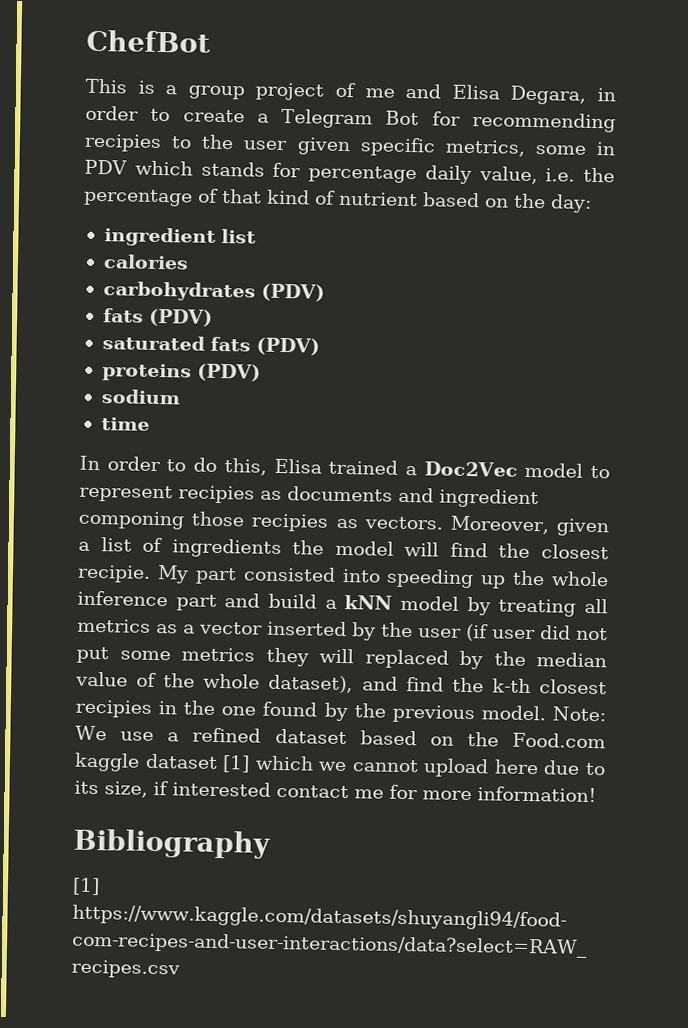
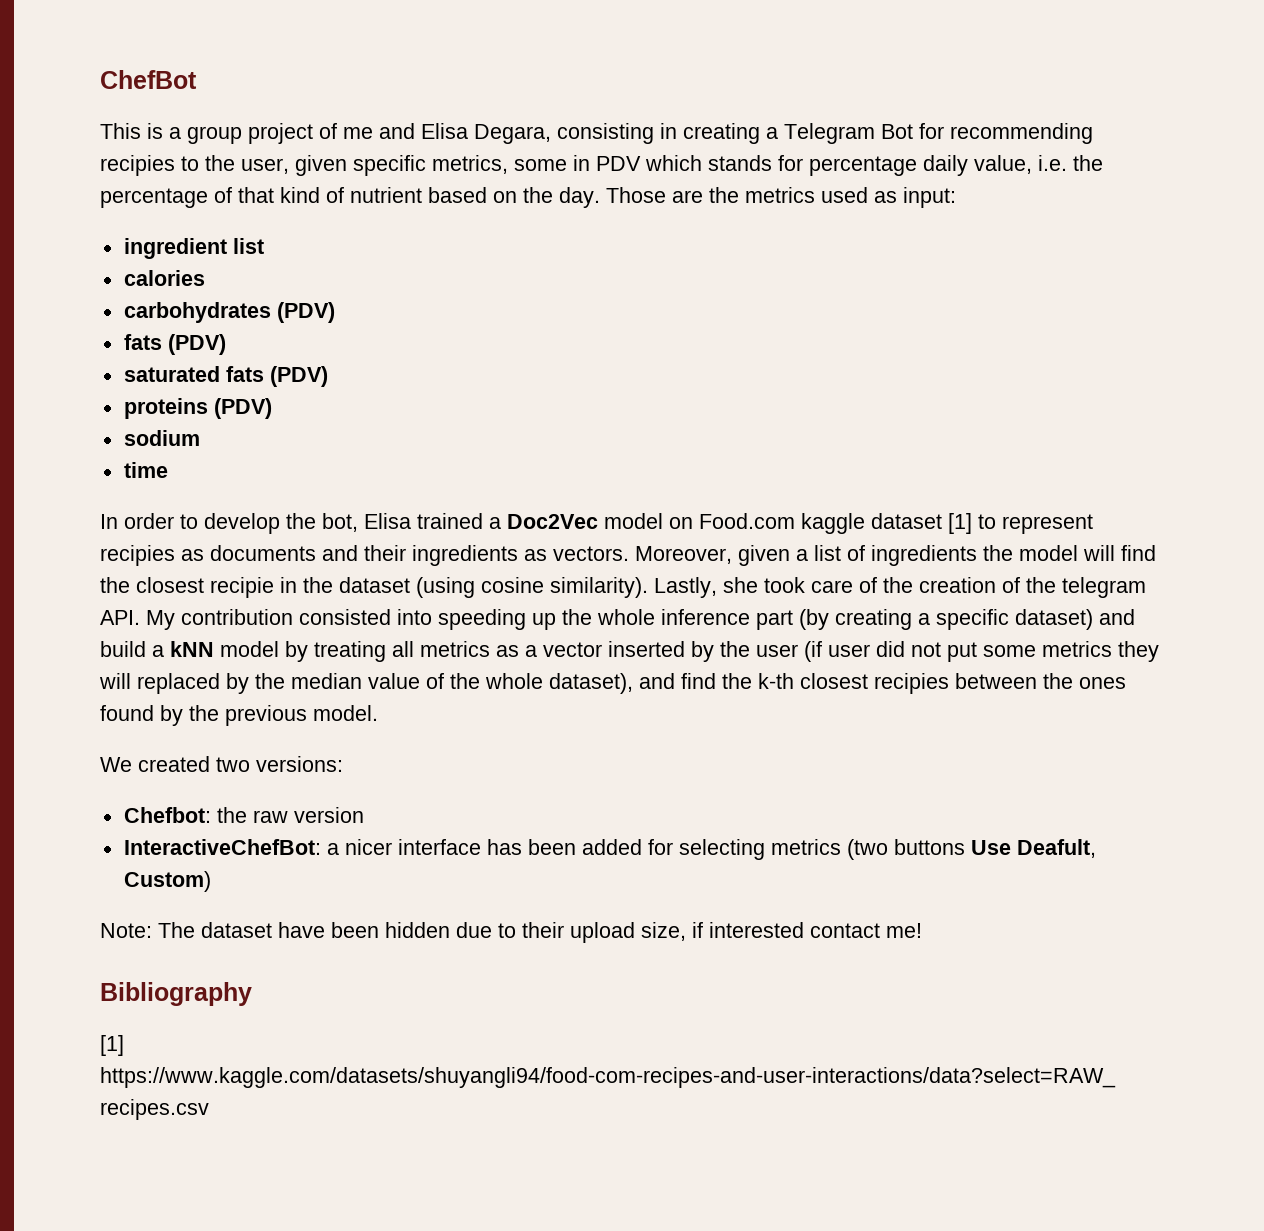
- This is a group project of me and Elisa Degara, in order to create a Telegram Bot for recommending recipies to the user given specific metrics, some in PDV which stands for percentage daily value, i.e. the percentage of that kind of nutrient based on the day:
+ This is a group project of me and Elisa Degara, consisting in creating a Telegram Bot for recommending recipies to the user, given specific metrics, some in PDV which stands for percentage daily value, i.e. the percentage of that kind of nutrient based on the day. Those are the metrics used as input:
- In order to do this, Elisa trained a Doc2Vec model to represent recipies as documents and ingredient componing those recipies as vectors.
+ In order to develop the bot, Elisa trained a Doc2Vec model on Food.com kaggle dataset [1] to represent recipies as documents and their ingredients as vectors.
- Moreover, given a list of ingredients the model will find the closest recipie. My part consisted into speeding up the whole inference part and build a kNN model by treating all metrics as a vector inserted by the user (if user did not put some metrics they will replaced by the median value of the whole dataset), and find the k-th closest recipies in the one found by the previous model. Note: We use a refined dataset based on the Food.com kaggle dataset [1] which we cannot upload here due to its size, if interested contact me for more information!
+ Moreover, given a list of ingredients the model will find the closest recipie in the dataset (using cosine similarity). Lastly, she took care of the creation of the telegram API. My contribution consisted into speeding up the whole inference part (by creating a specific dataset) and build a kNN model by treating all metrics as a vector inserted by the user (if user did not put some metrics they will replaced by the median value of the whole dataset), and find the k-th closest recipies between the ones found by the previous model.
+ We created two versions:
+ Chefbot: the raw version
+ InteractiveChefBot: a nicer interface has been added for selecting metrics (two buttons Use Deafult, Custom)
+ Note: The dataset have been hidden due to their upload size, if interested contact me!

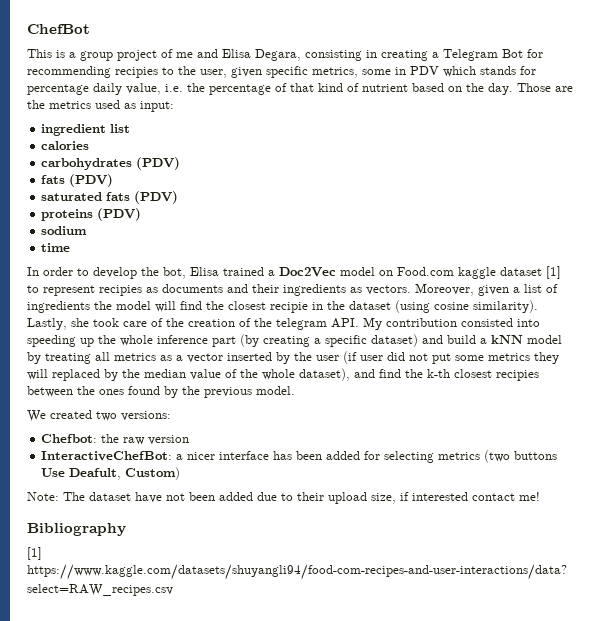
- Note: The dataset have been hidden due to their upload size, if interested contact me!
+ Note: The dataset have not been added due to their upload size, if interested contact me!

